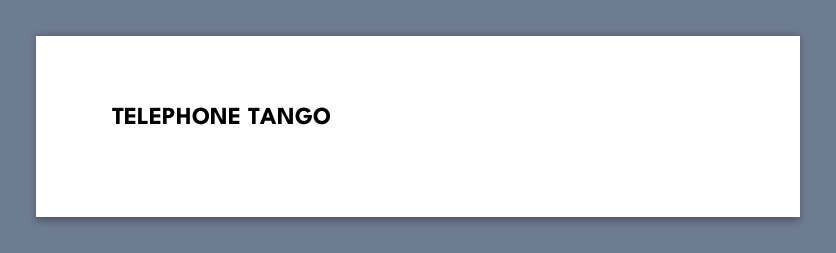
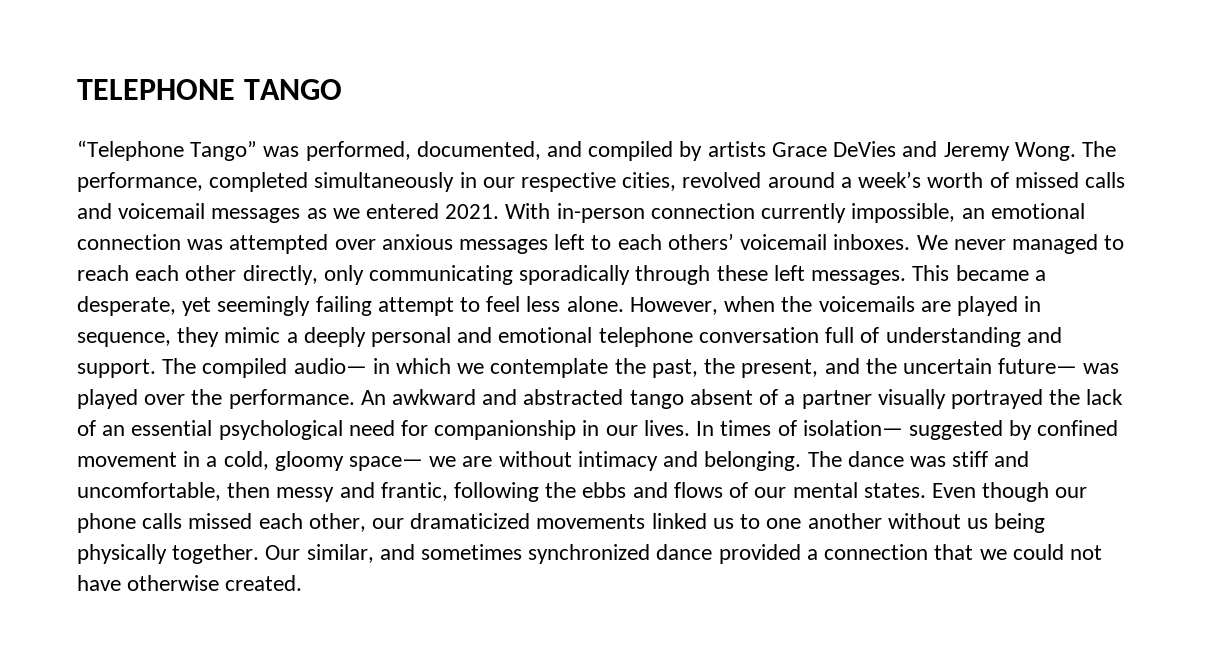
+ “Telephone Tango” was performed, documented, and compiled by artists Grace DeVies and Jeremy Wong. The performance, completed simultaneously in our respective cities, revolved around a week’s worth of missed calls and voicemail messages as we entered 2021. With in-person connection currently impossible, an emotional connection was attempted over anxious messages left to each others’ voicemail inboxes. We never managed to reach each other directly, only communicating sporadically through these left messages. This became a desperate, yet seemingly failing attempt to feel less alone. However, when the voicemails are played in sequence, they mimic a deeply personal and emotional telephone conversation full of understanding and support. The compiled audio— in which we contemplate the past, the present, and the uncertain future— was played over the performance. An awkward and abstracted tango absent of a partner visually portrayed the lack of an essential psychological need for companionship in our lives. In times of isolation— suggested by confined movement in a cold, gloomy space— we are without intimacy and belonging. The dance was stiff and uncomfortable, then messy and frantic, following the ebbs and flows of our mental states. Even though our phone calls missed each other, our dramaticized movements linked us to one another without us being physically together. Our similar, and sometimes synchronized dance provided a connection that we could not have otherwise created.

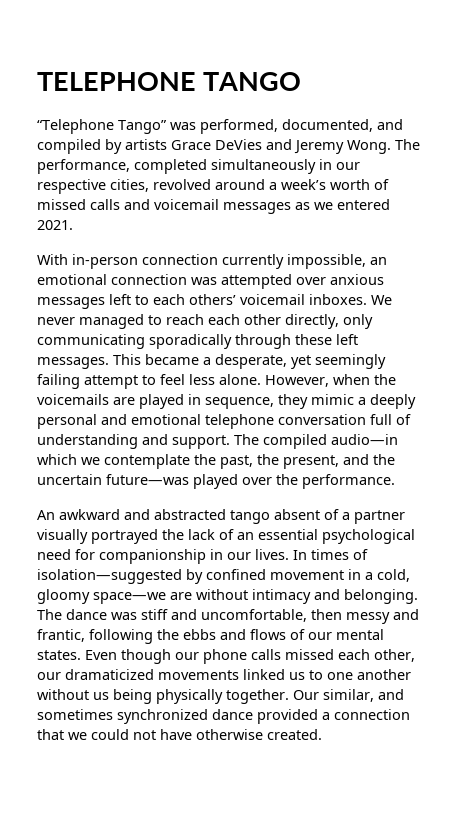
- The performance, completed simultaneously in our respective cities, revolved around a week’s worth of missed calls and voicemail messages as we entered 2021. With in-person connection currently impossible, an emotional connection was attempted over anxious messages left to each others’ voicemail inboxes.
+ The performance, completed simultaneously in our respective cities, revolved around a week’s worth of missed calls and voicemail messages as we entered 2021.
+ With in-person connection currently impossible, an emotional connection was attempted over anxious messages left to each others’ voicemail inboxes.
- The compiled audio— in which we contemplate the past, the present, and the uncertain future— was played over the performance. An awkward and abstracted tango absent of a partner visually portrayed the lack of an essential psychological need for companionship in our lives.
+ The compiled audio—in which we contemplate the past, the present, and the uncertain future—was played over the performance.
+ An awkward and abstracted tango absent of a partner visually portrayed the lack of an essential psychological need for companionship in our lives.
- In times of isolation— suggested by confined movement in a cold, gloomy space— we are without intimacy and belonging.
+ In times of isolation—suggested by confined movement in a cold, gloomy space—we are without intimacy and belonging.

